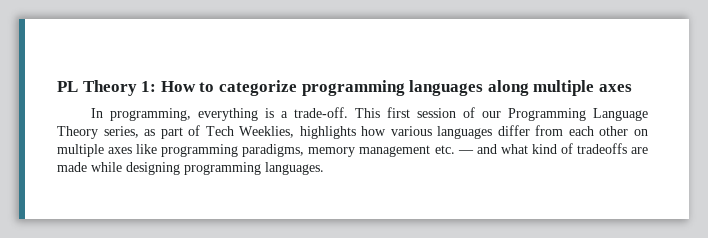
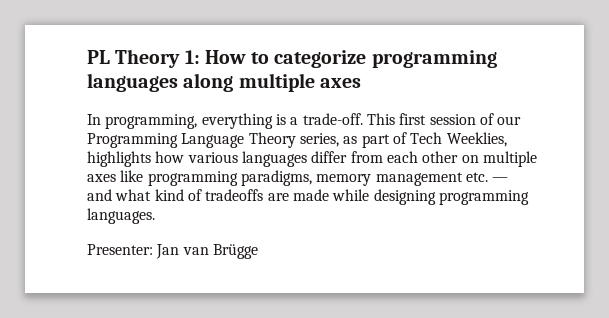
+ Presenter: Jan van Brügge

